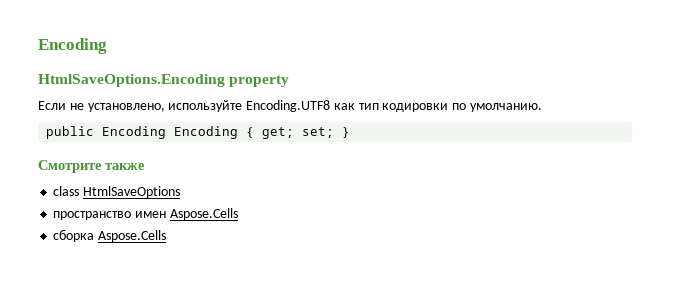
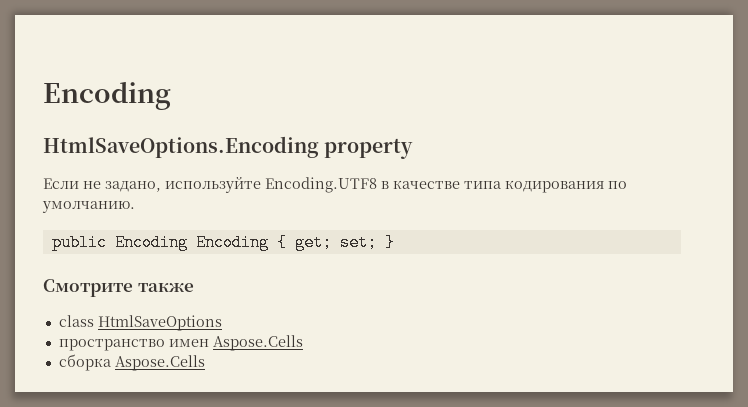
- Если не установлено, используйте Encoding.UTF8 как тип кодировки по умолчанию.
+ Если не задано, используйте Encoding.UTF8 в качестве типа кодирования по умолчанию.

